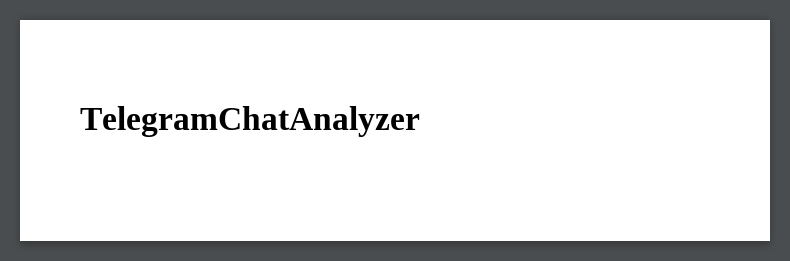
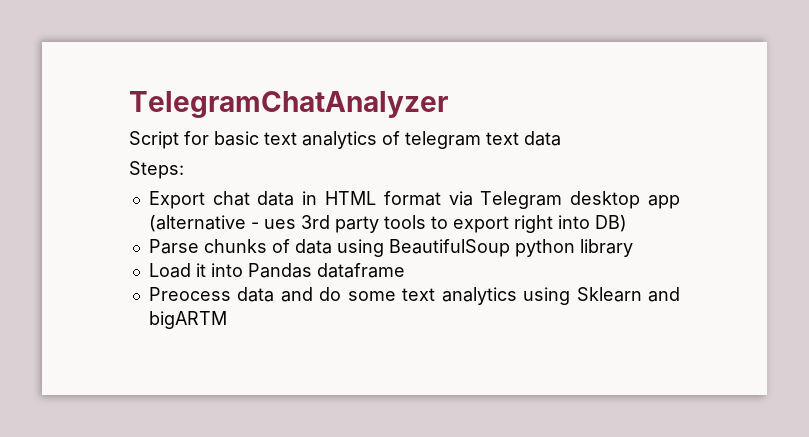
+ Script for basic text analytics of telegram text data
+ Steps:
+ Export chat data in HTML format via Telegram desktop app (alternative - ues 3rd party tools to export right into DB)
+ Parse chunks of data using BeautifulSoup python library
+ Load it into Pandas dataframe
+ Preocess data and do some text analytics using Sklearn and bigARTM

